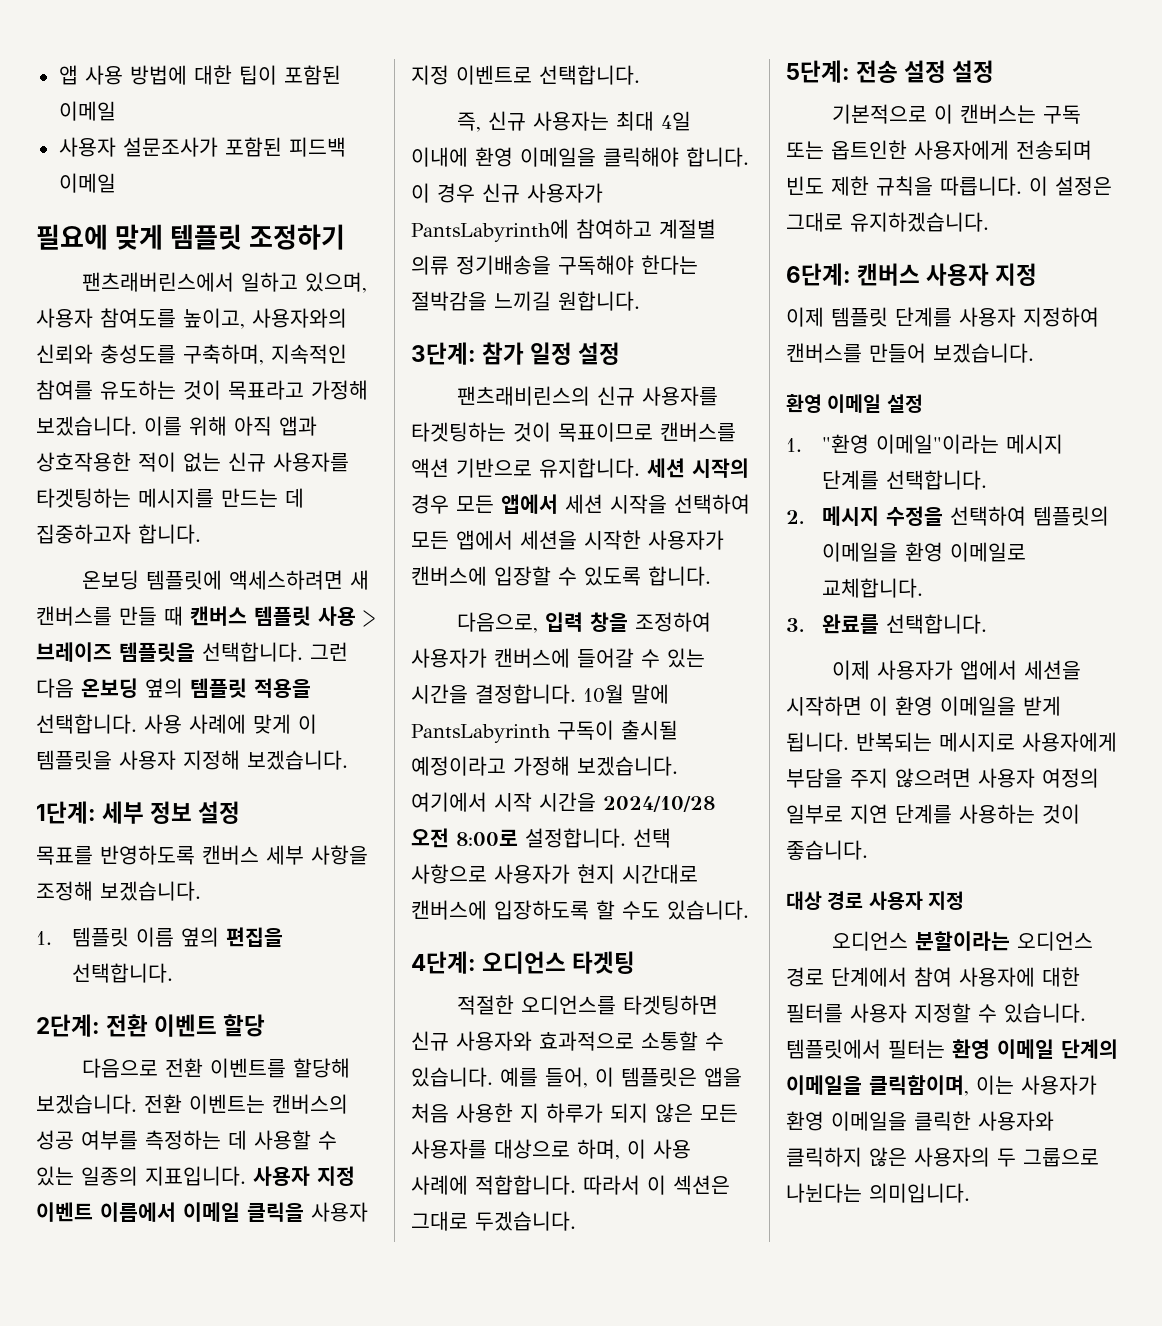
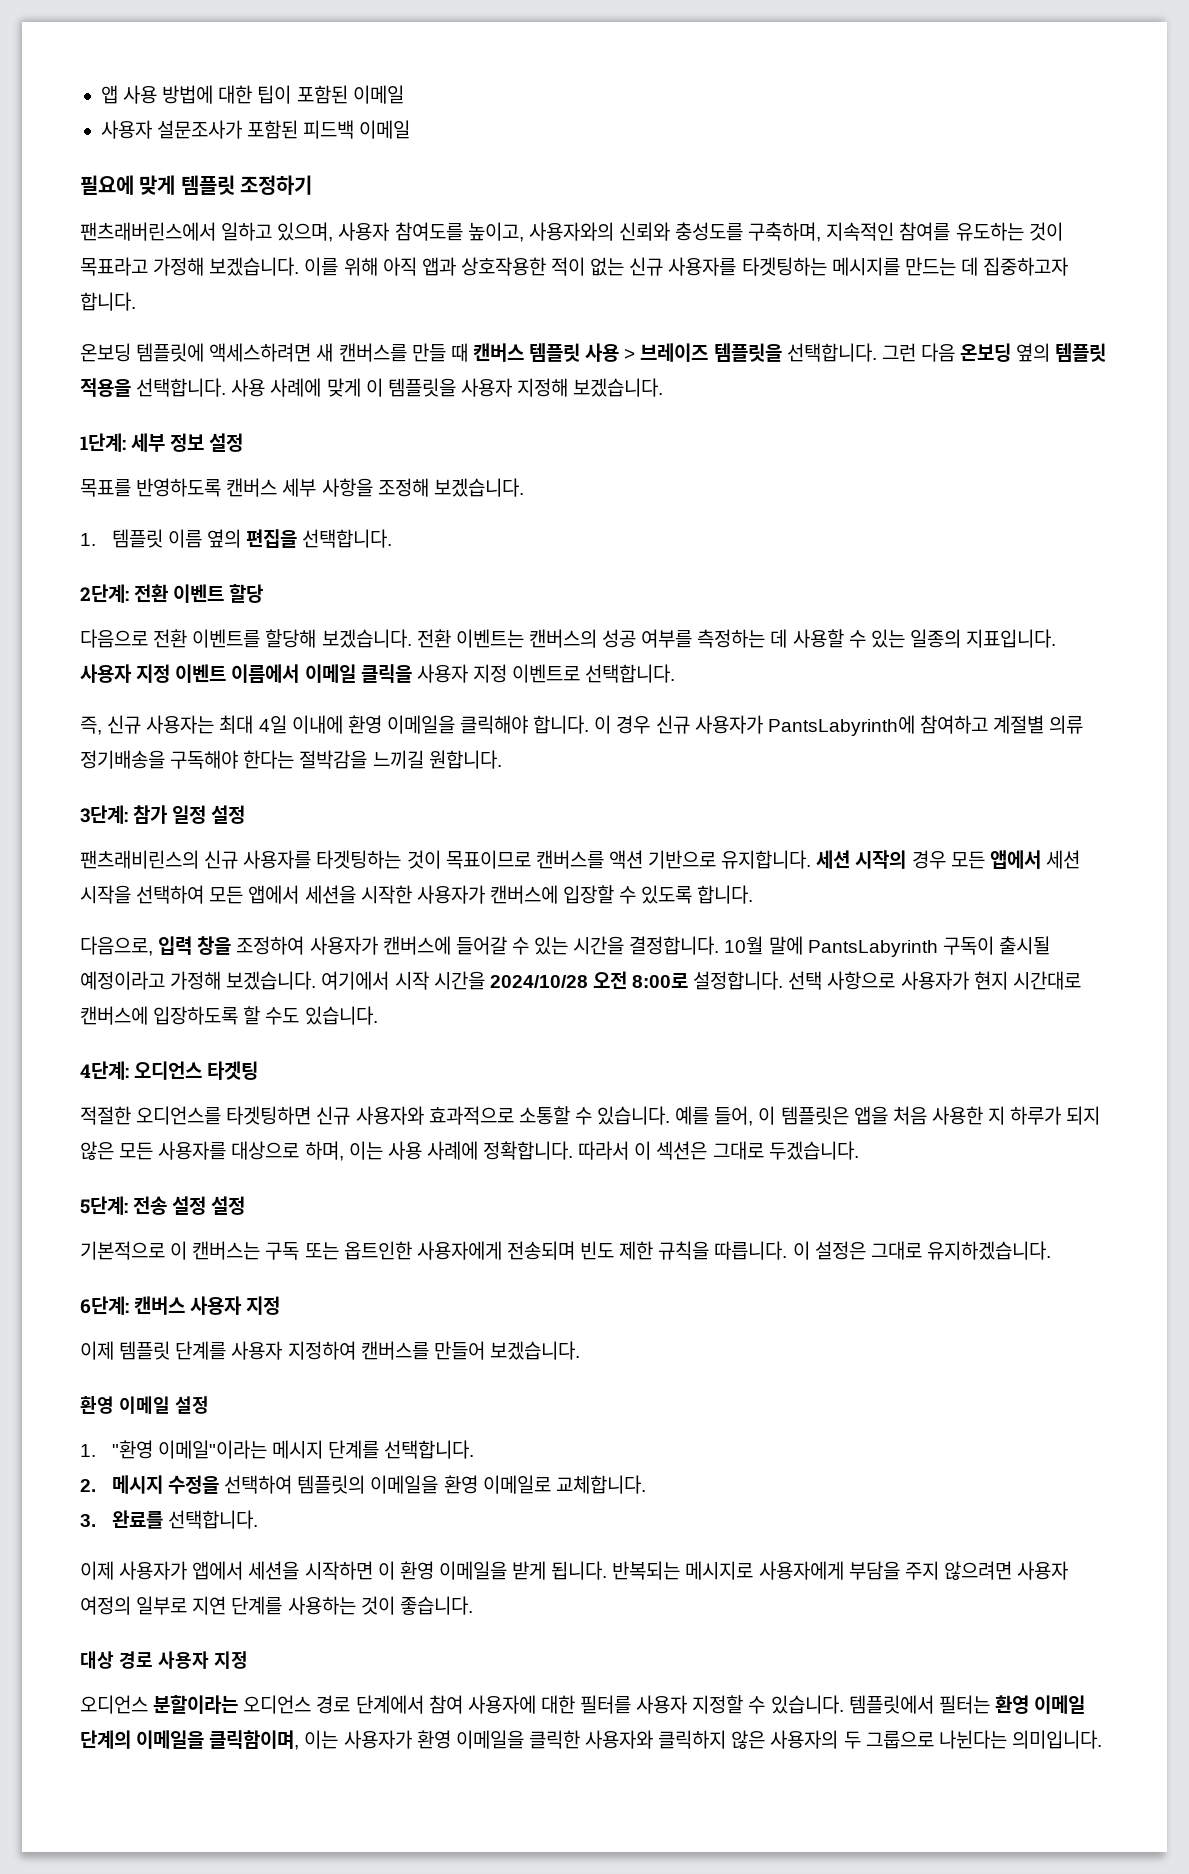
- 예를 들어, 이 템플릿은 앱을 처음 사용한 지 하루가 되지 않은 모든 사용자를 대상으로 하며, 이 사용 사례에 적합합니다.
+ 예를 들어, 이 템플릿은 앱을 처음 사용한 지 하루가 되지 않은 모든 사용자를 대상으로 하며, 이는 사용 사례에 정확합니다.

